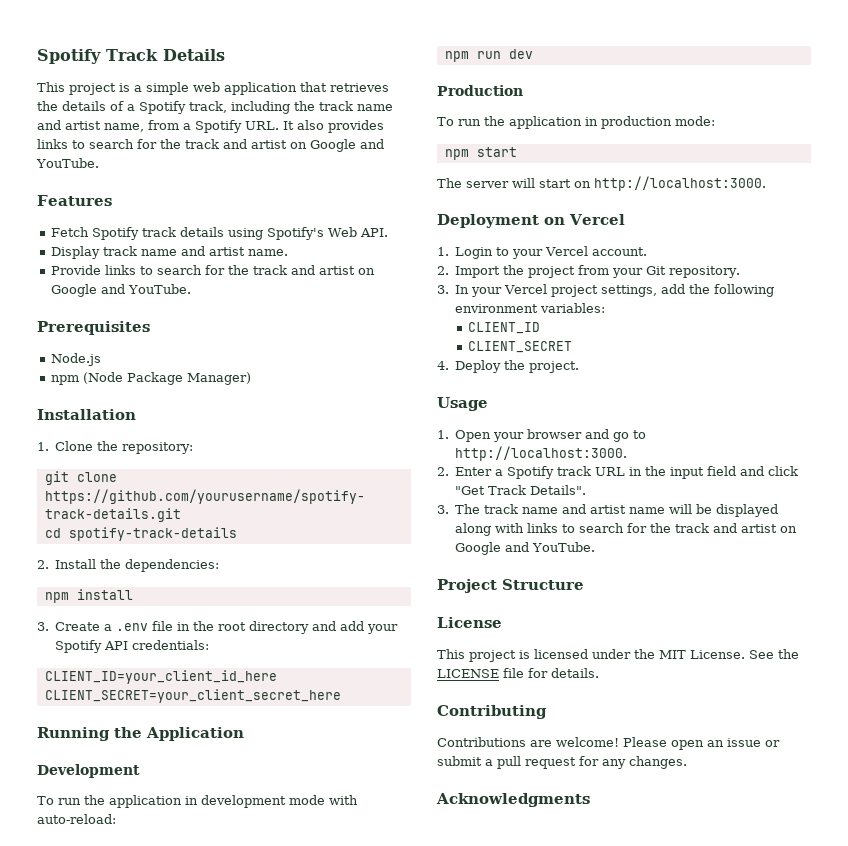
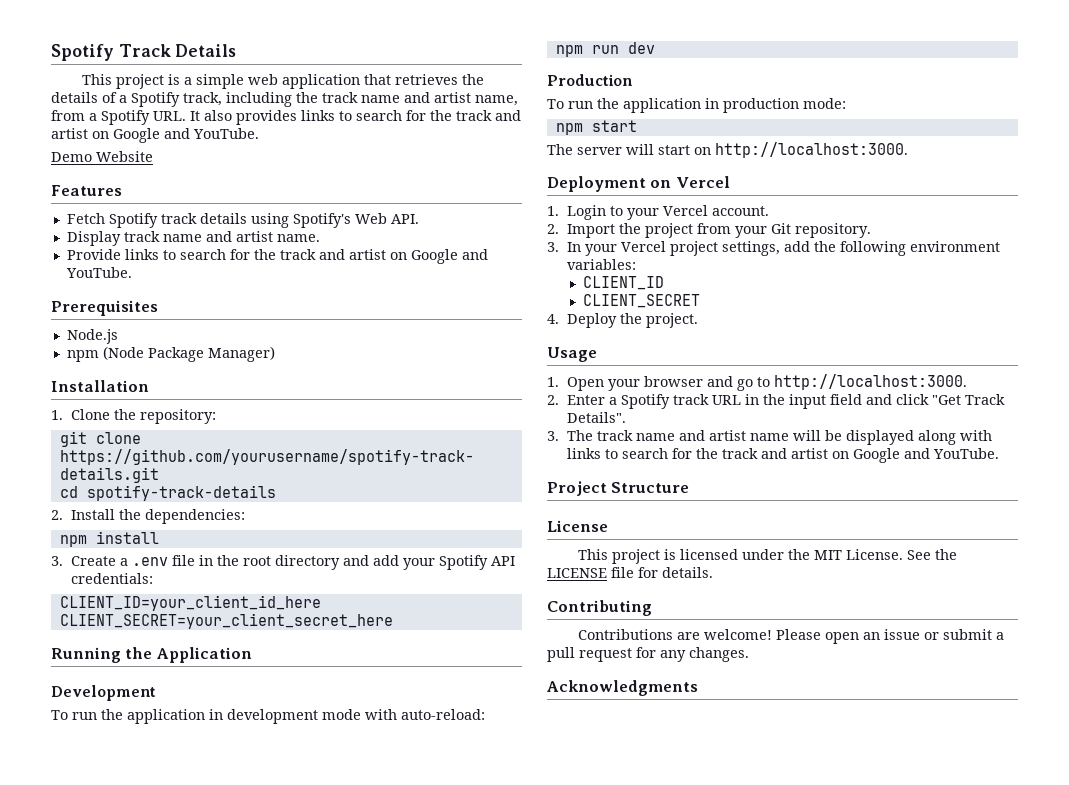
+ Demo Website

